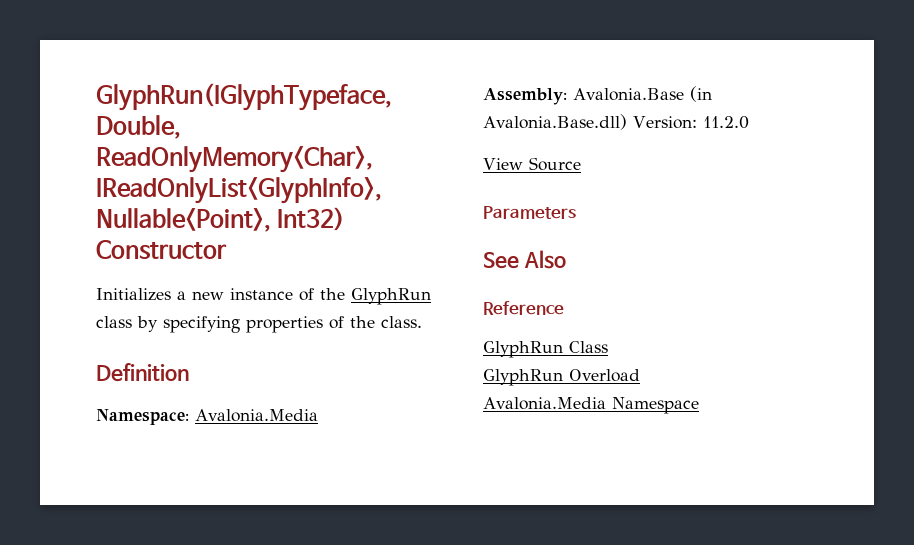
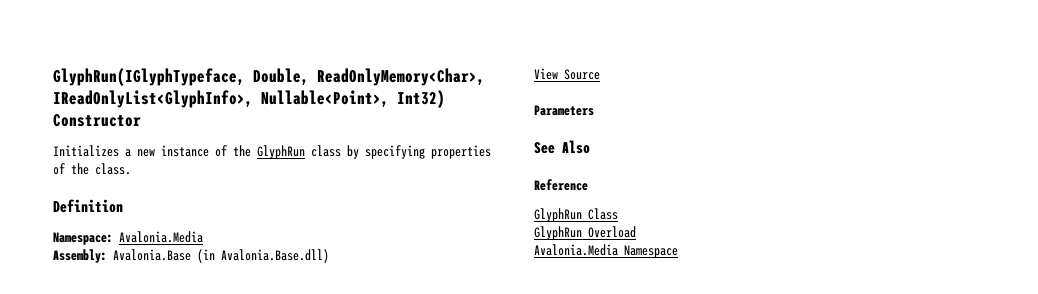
- Assembly: Avalonia.Base (in Avalonia.Base.dll) Version: 11.2.0
+ Assembly: Avalonia.Base (in Avalonia.Base.dll)

